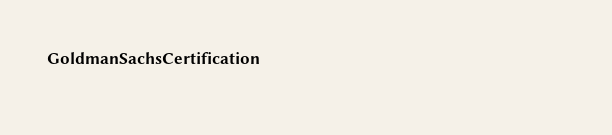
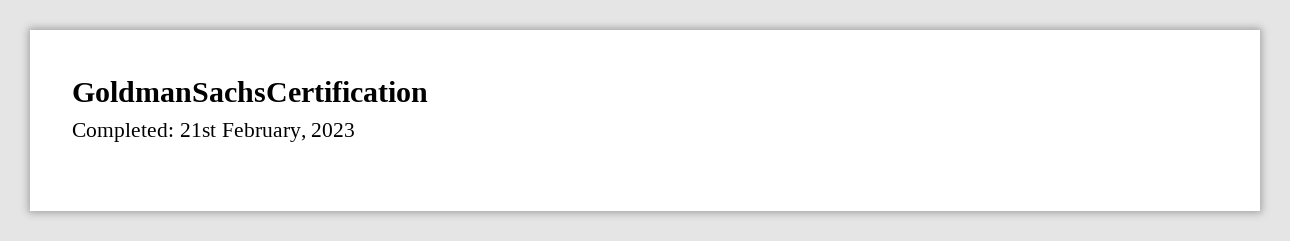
+ Completed: 21st February, 2023

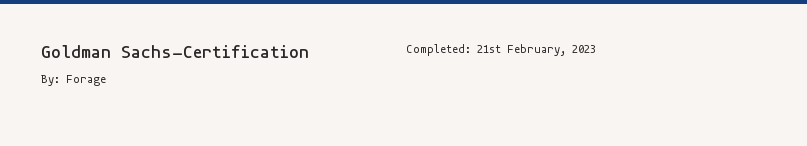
- GoldmanSachsCertification
+ Goldman Sachs-Certification
+ By: Forage

